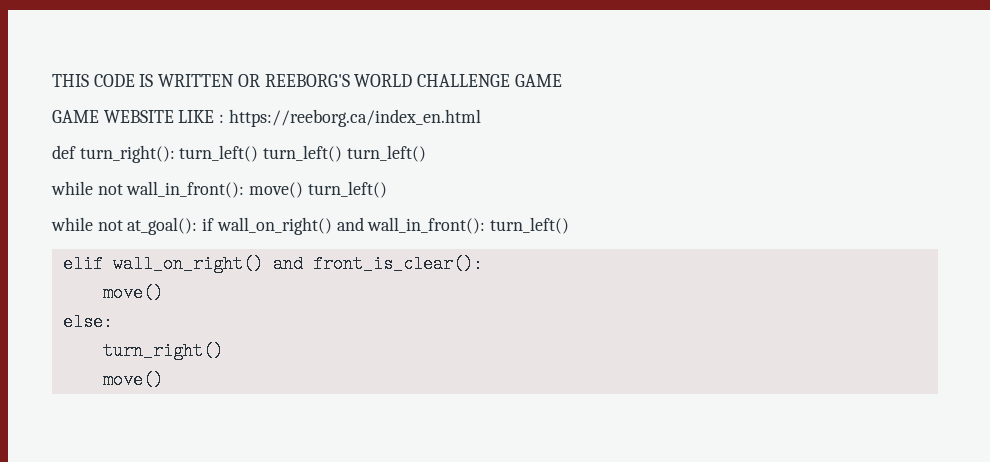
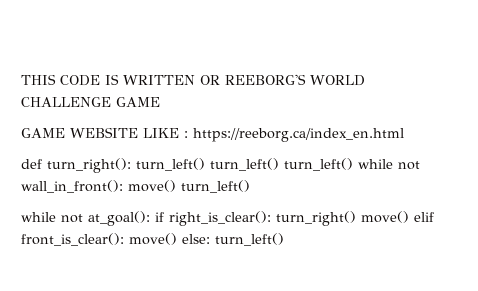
- def turn_right(): turn_left() turn_left() turn_left()
- while not wall_in_front(): move() turn_left()
+ def turn_right(): turn_left() turn_left() turn_left() while not wall_in_front(): move() turn_left()
- while not at_goal(): if wall_on_right() and wall_in_front(): turn_left()
- elif wall_on_right() and front_is_clear():
- move()
- else:
- turn_right()
- move()
+ while not at_goal(): if right_is_clear(): turn_right() move() elif front_is_clear(): move() else: turn_left()

